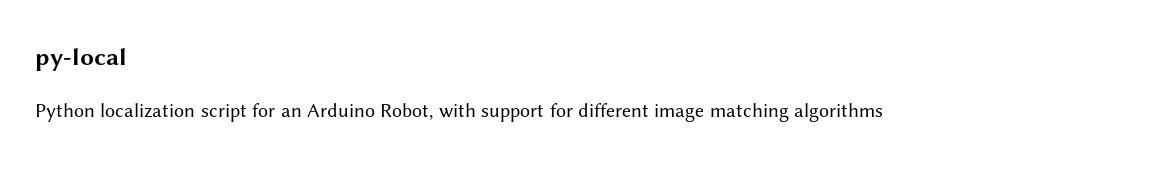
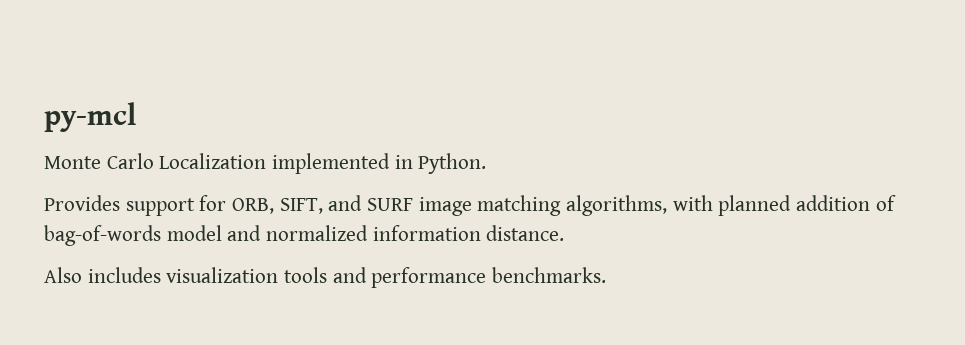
- py-local
- Python localization script for an Arduino Robot, with support for different image matching algorithms
+ py-mcl
+ Monte Carlo Localization implemented in Python.
+ Provides support for ORB, SIFT, and SURF image matching algorithms, with planned addition of bag-of-words model and normalized information distance.
+ Also includes visualization tools and performance benchmarks.

